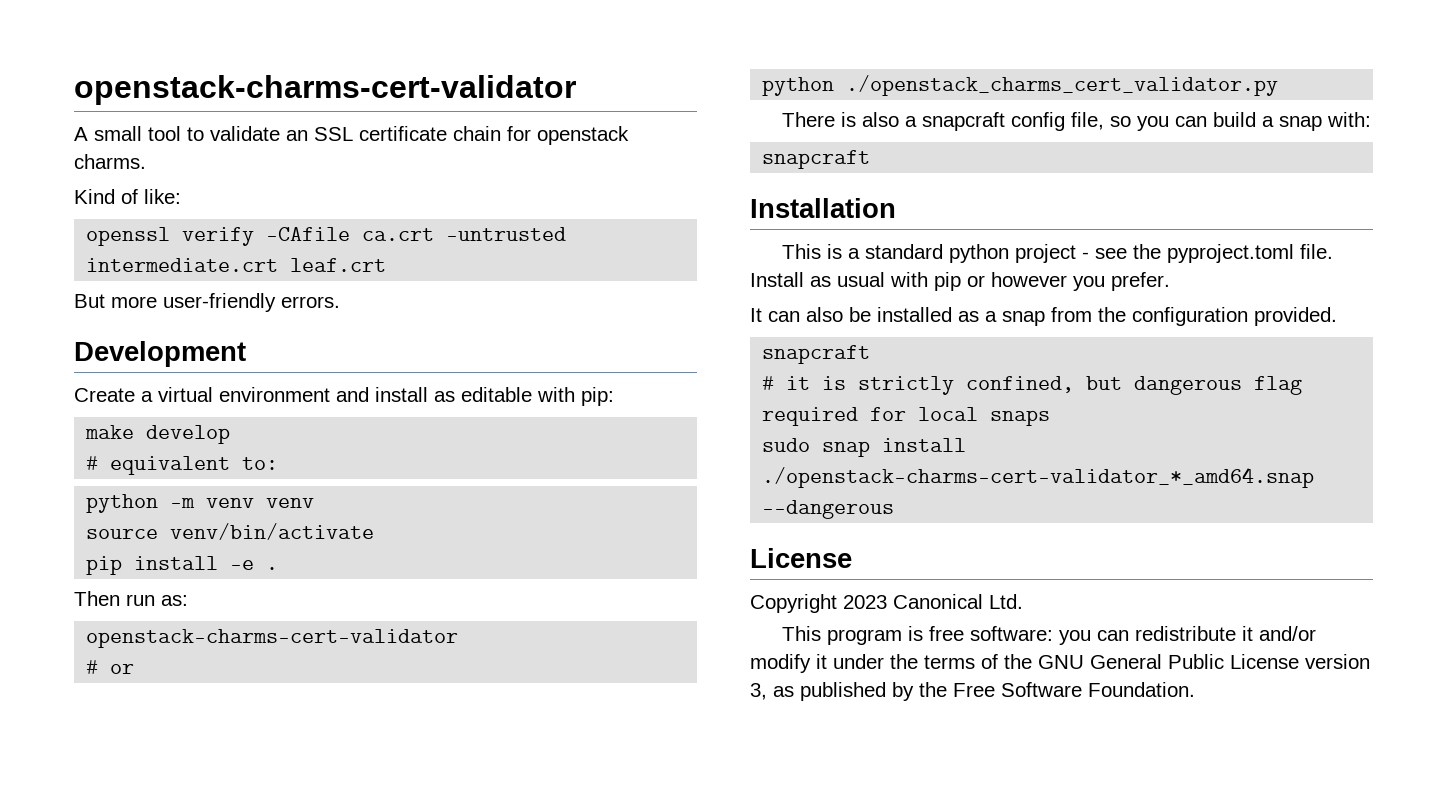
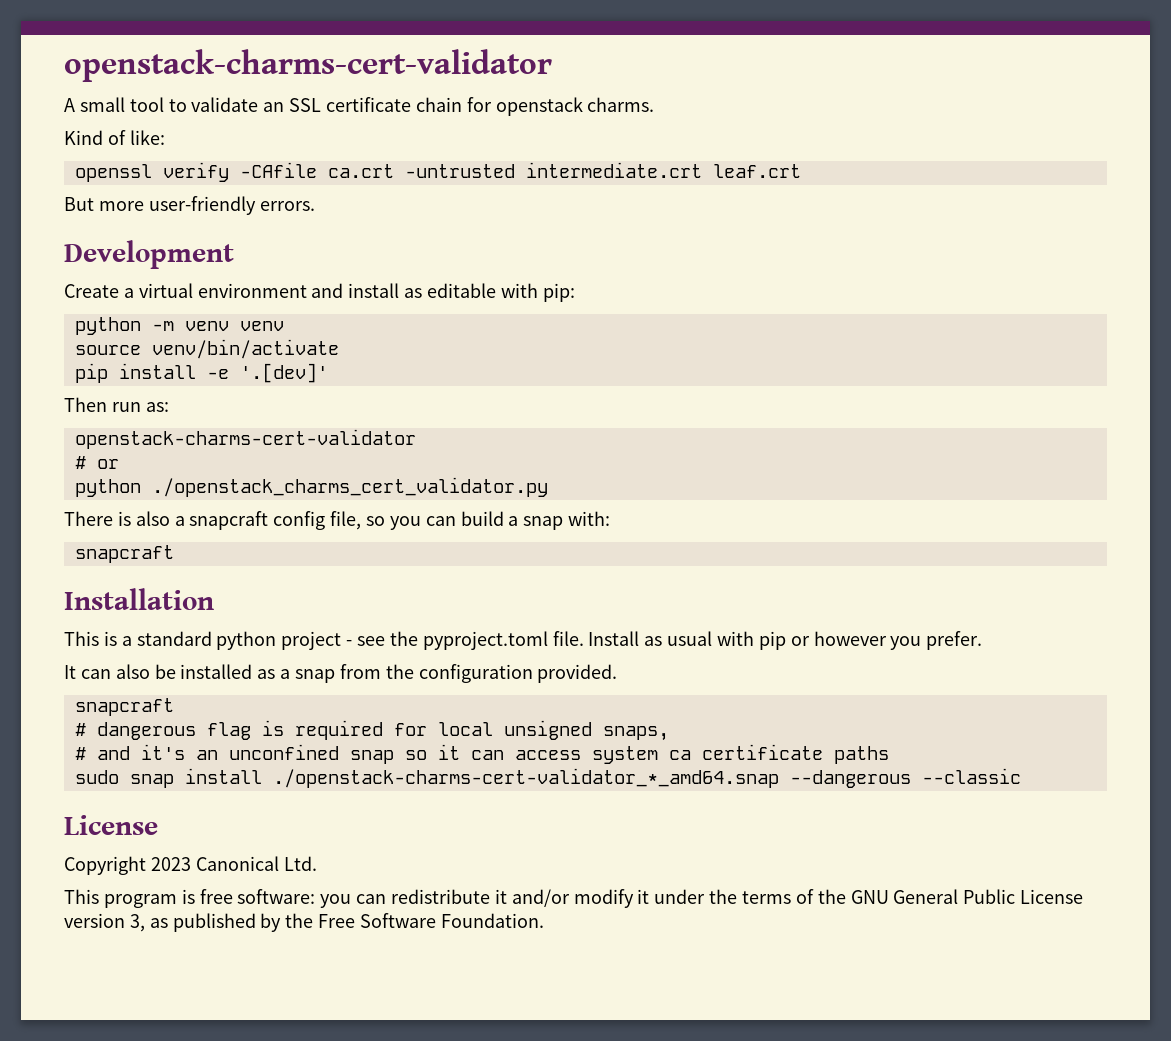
- make develop
- # equivalent to:
- pip install -e .
+ pip install -e '.[dev]'
- # it is strictly confined, but dangerous flag required for local snaps
+ # dangerous flag is required for local unsigned snaps,
+ # and it's an unconfined snap so it can access system ca certificate paths
- sudo snap install ./openstack-charms-cert-validator_*_amd64.snap --dangerous
+ sudo snap install ./openstack-charms-cert-validator_*_amd64.snap --dangerous --classic

